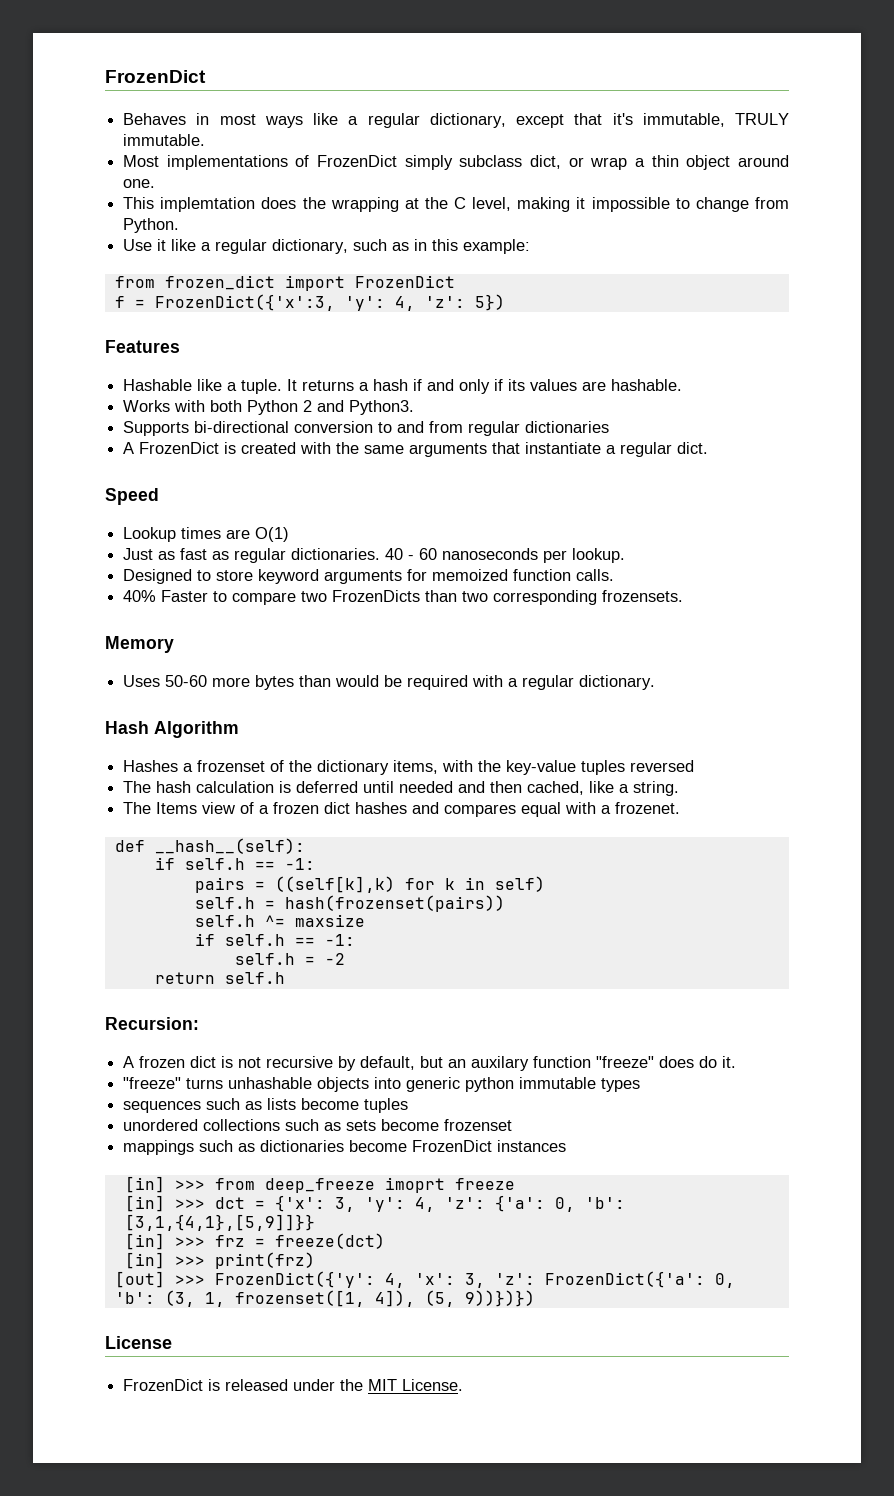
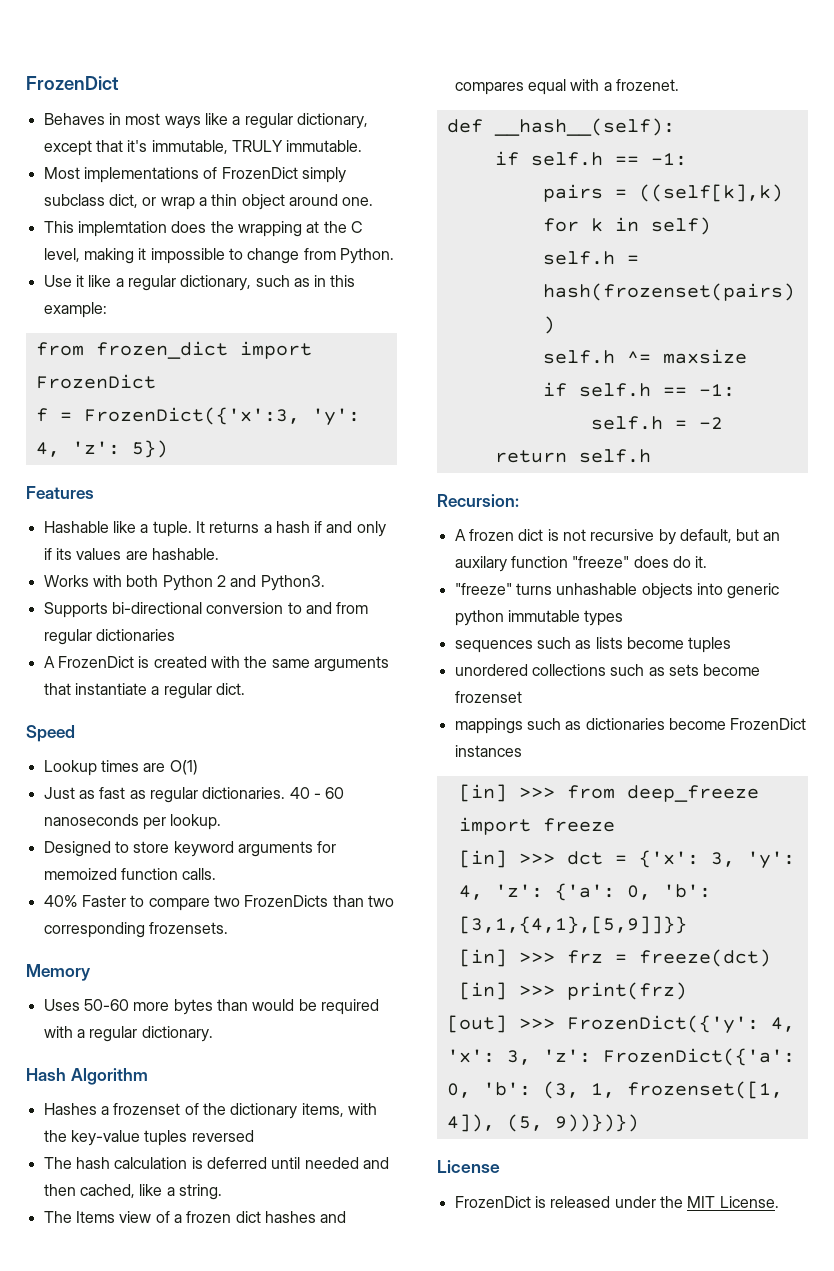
- [in] >>> from deep_freeze imoprt freeze
+ [in] >>> from deep_freeze import freeze

